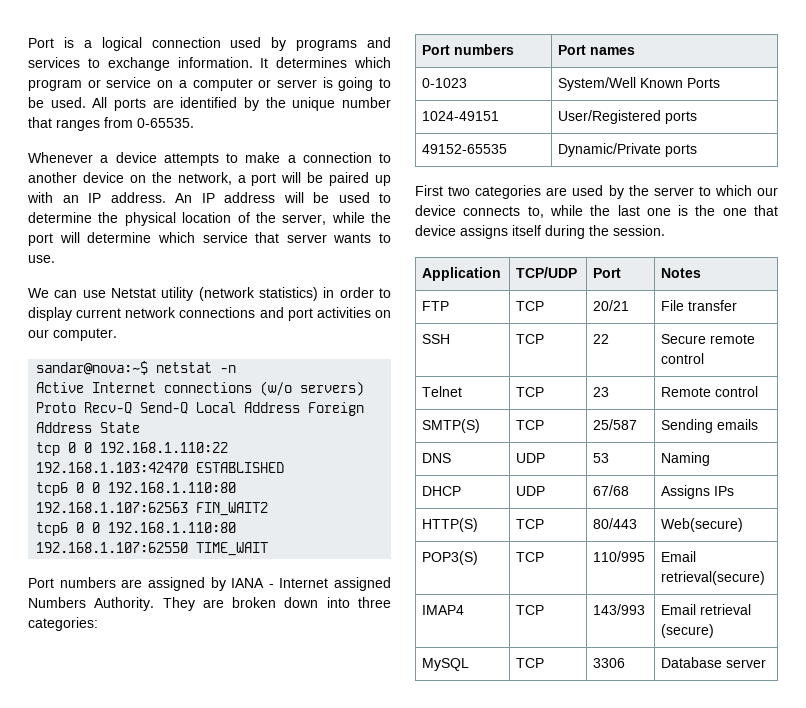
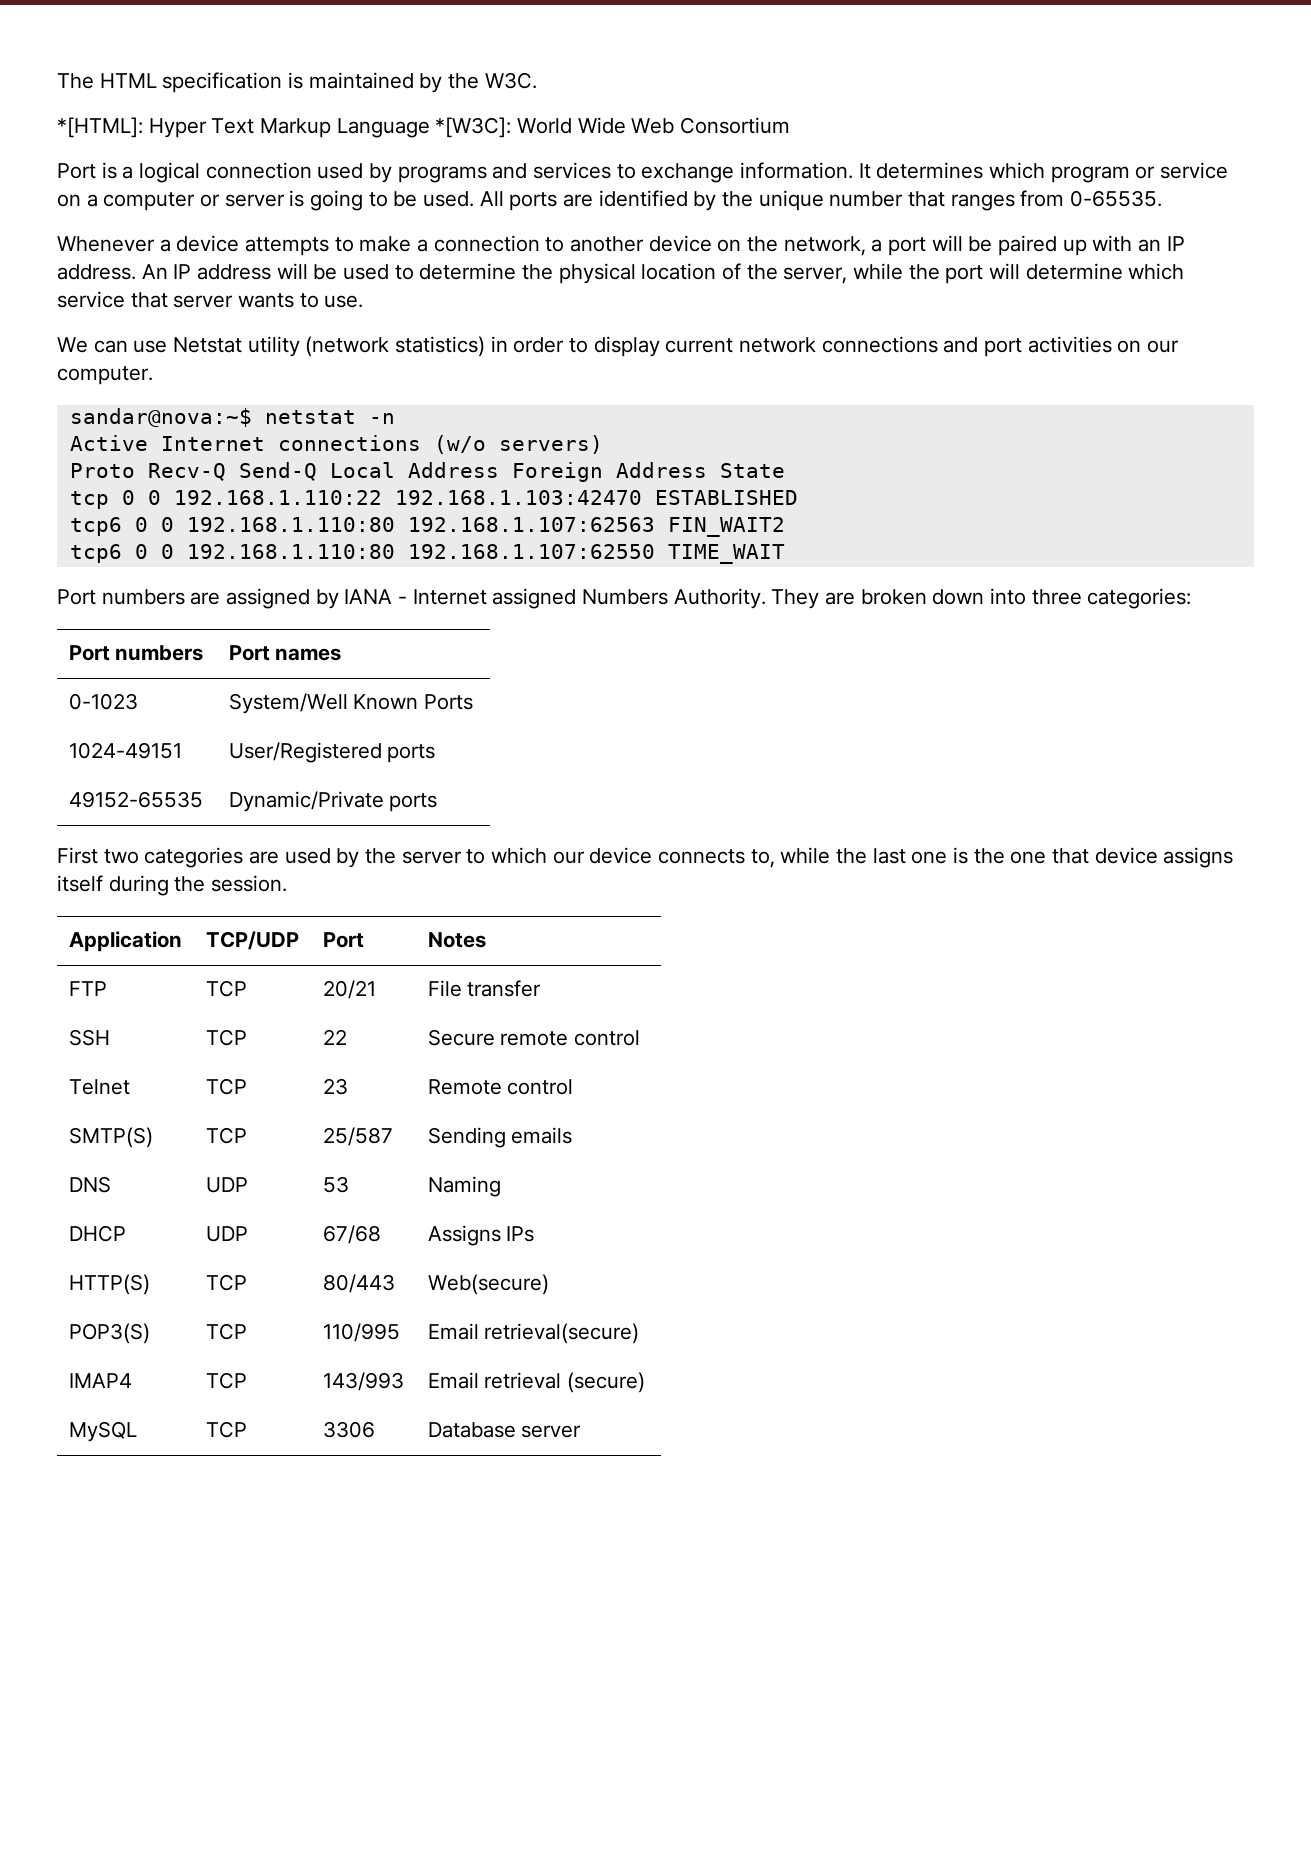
+ The HTML specification is maintained by the W3C.
+ *[HTML]: Hyper Text Markup Language *[W3C]: World Wide Web Consortium

